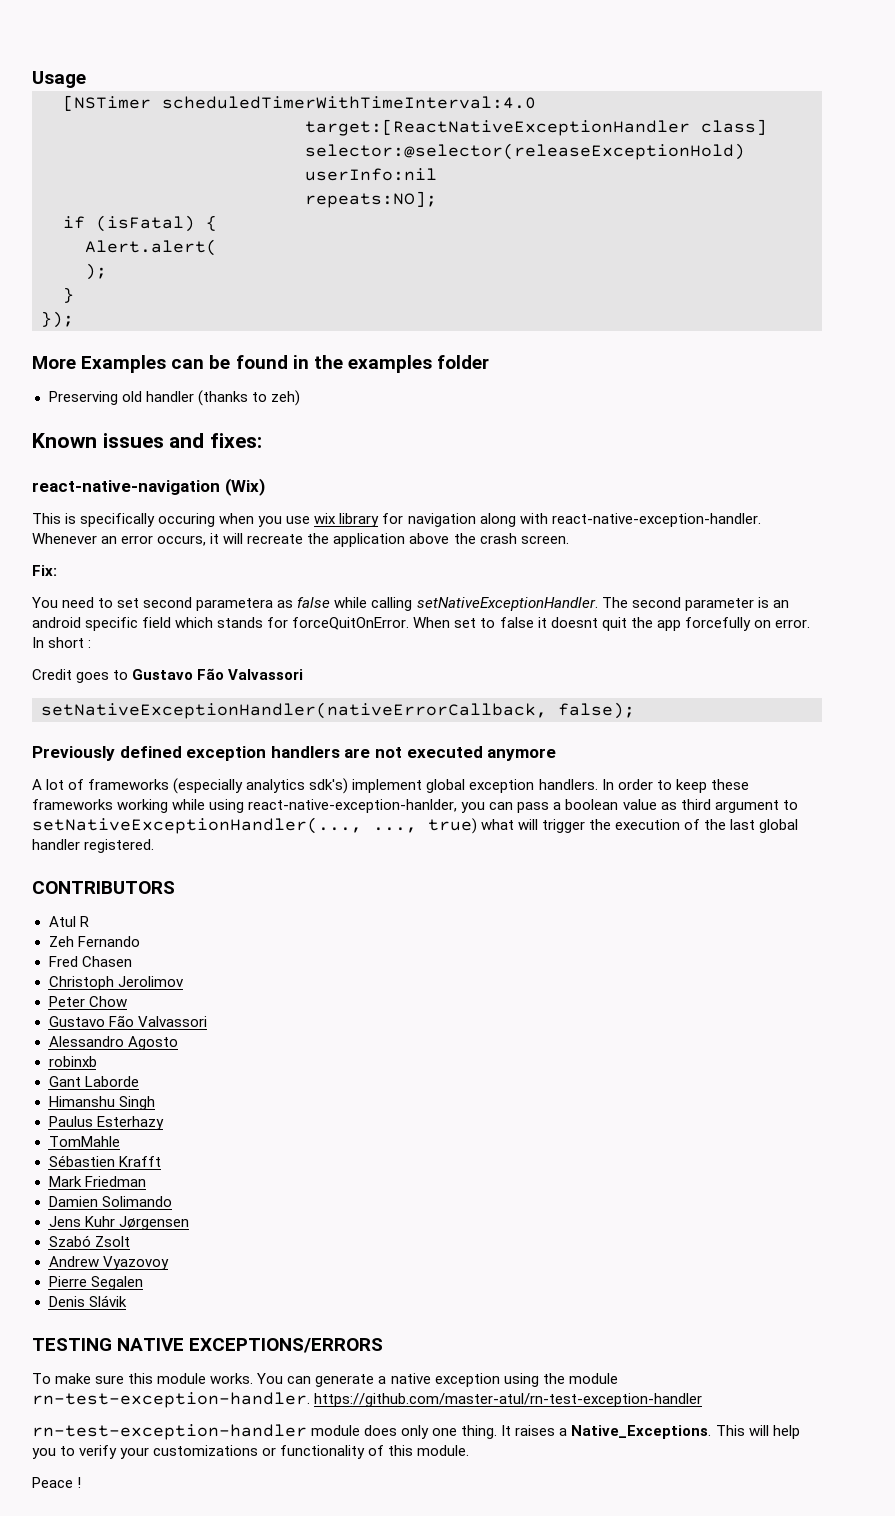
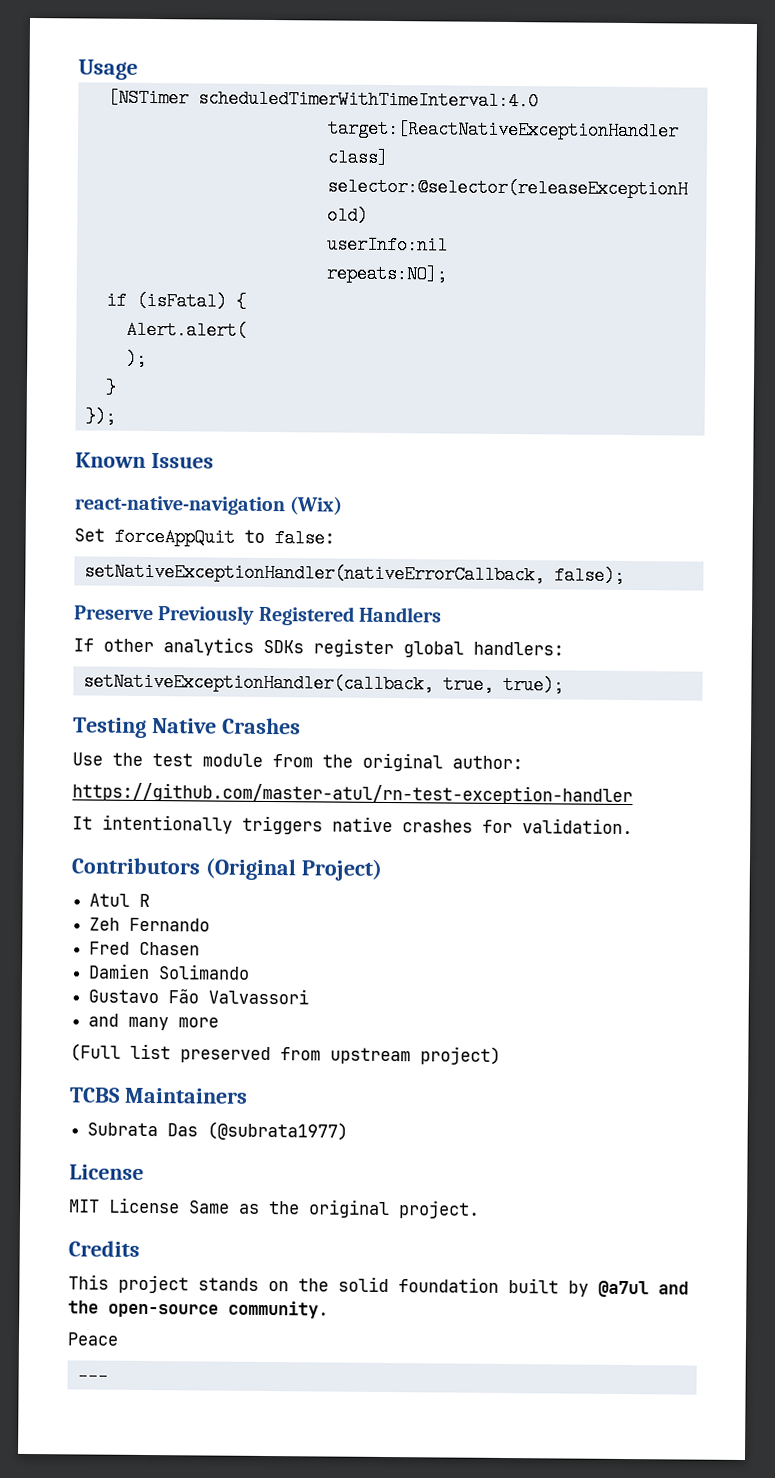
- More Examples can be found in the examples folder
- Preserving old handler (thanks to zeh)
- Known issues and fixes:
+ Known Issues
  react-native-navigation (Wix)
- This is specifically occuring when you use wix library for navigation along with react-native-exception-handler. Whenever an error occurs, it will recreate the application above the crash screen.
- Fix:
- You need to set second parametera as false while calling setNativeExceptionHandler. The second parameter is an android specific field which stands for forceQuitOnError. When set to false it doesnt quit the app forcefully on error. In short :
- Credit goes to Gustavo Fão Valvassori
+ Set forceAppQuit to false:
  setNativeExceptionHandler(nativeErrorCallback, false);
- Previously defined exception handlers are not executed anymore
- A lot of frameworks (especially analytics sdk's) implement global exception handlers. In order to keep these frameworks working while using react-native-exception-hanlder, you can pass a boolean value as third argument to setNativeExceptionHandler(..., ..., true) what will trigger the execution of the last global handler registered.
- CONTRIBUTORS
+ Preserve Previously Registered Handlers
+ If other analytics SDKs register global handlers:
+ setNativeExceptionHandler(callback, true, true);
+ Testing Native Crashes
+ Use the test module from the original author:
+ https://github.com/master-atul/rn-test-exception-handler
+ It intentionally triggers native crashes for validation.
+ Contributors (Original Project)
- Christoph Jerolimov
- Peter Chow
+ Damien Solimando
  Gustavo Fão Valvassori
- Alessandro Agosto
- robinxb
- Gant Laborde
- Himanshu Singh
- Paulus Esterhazy
- TomMahle
- Sébastien Krafft
- Mark Friedman
- Damien Solimando
- Jens Kuhr Jørgensen
- Szabó Zsolt
- Andrew Vyazovoy
- Pierre Segalen
- Denis Slávik
- TESTING NATIVE EXCEPTIONS/ERRORS
- To make sure this module works. You can generate a native exception using the module rn-test-exception-handler. https://github.com/master-atul/rn-test-exception-handler
- rn-test-exception-handler module does only one thing. It raises a Native_Exceptions. This will help you to verify your customizations or functionality of this module.
+ and many more
+ (Full list preserved from upstream project)
+ TCBS Maintainers
+ Subrata Das (@subrata1977)
+ License
+ MIT License Same as the original project.
+ Credits
+ This project stands on the solid foundation built by @a7ul and the open-source community.
- Peace !
+ Peace
+ ---

